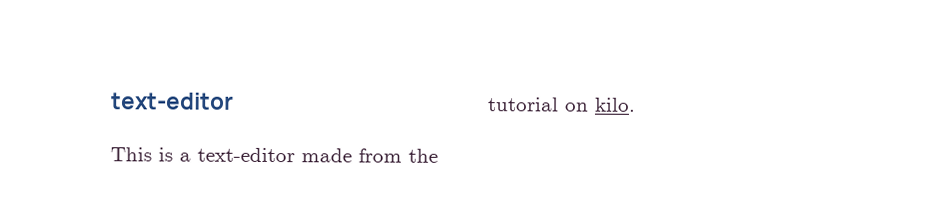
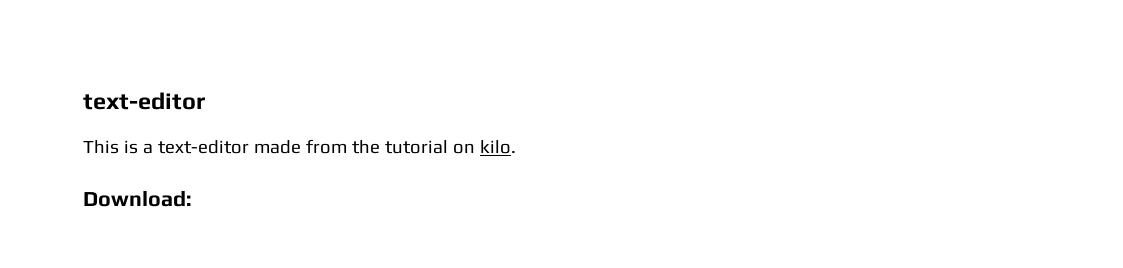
+ Download:

